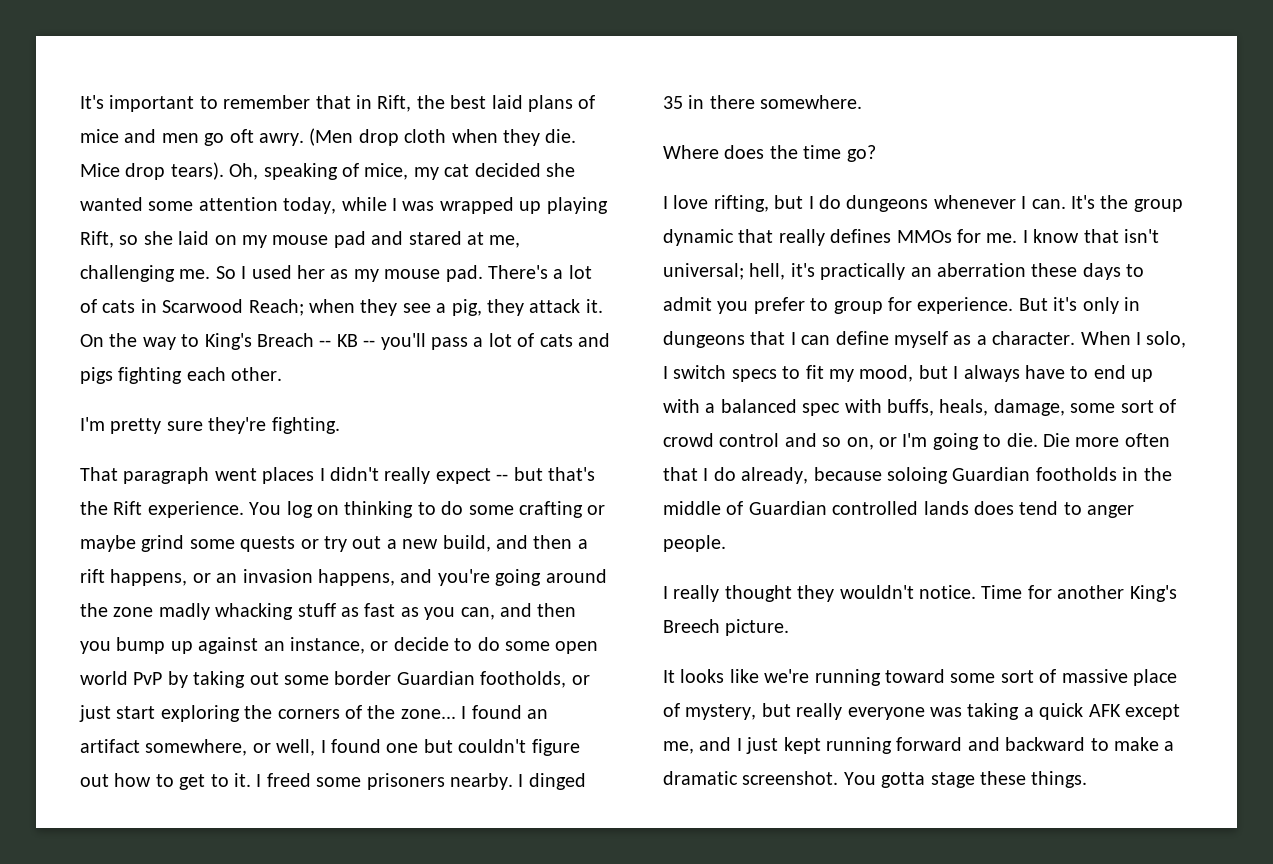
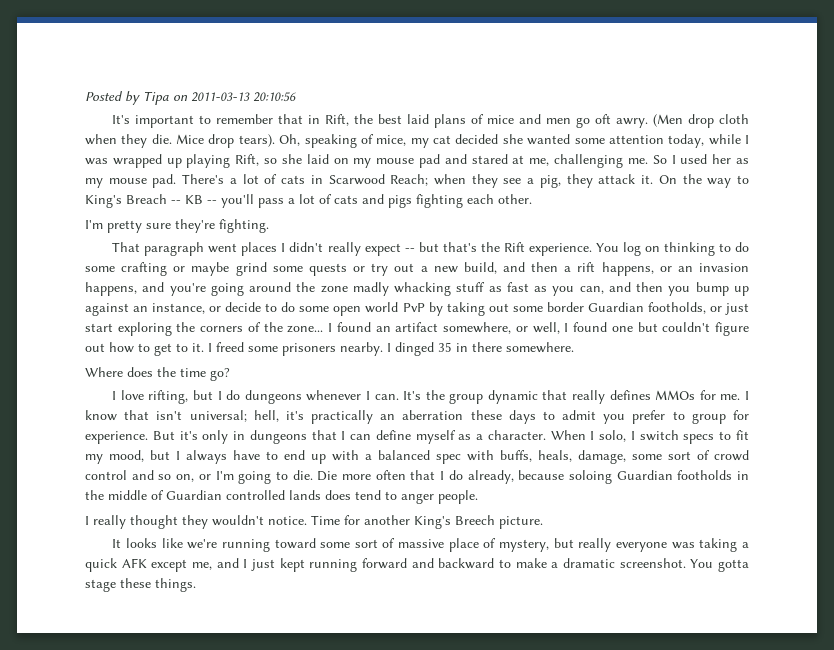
+ Posted by Tipa on 2011-03-13 20:10:56

